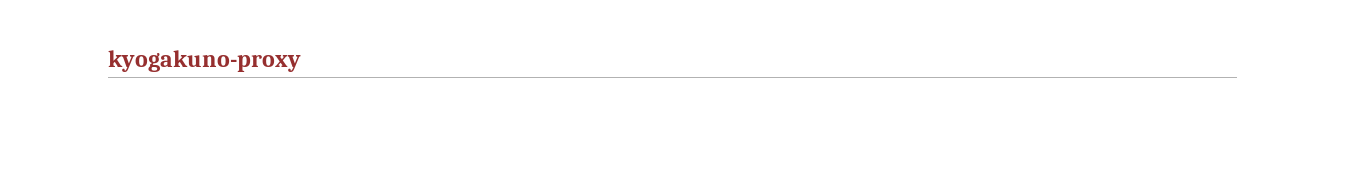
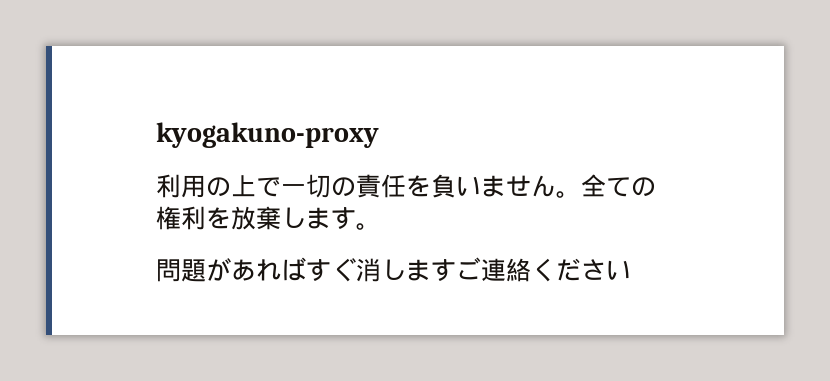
+ 利用の上で一切の責任を負いません。全ての権利を放棄します。
+ 問題があればすぐ消しますご連絡ください

